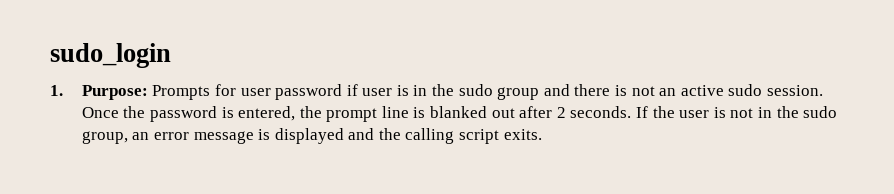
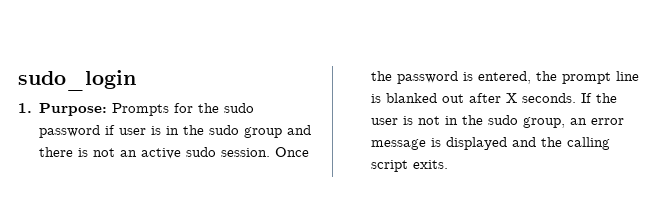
- 1. Purpose: Prompts for user password if user is in the sudo group and there is not an active sudo session.
+ 1. Purpose: Prompts for the sudo password if user is in the sudo group and there is not an active sudo session.
- Once the password is entered, the prompt line is blanked out after 2 seconds.
+ Once the password is entered, the prompt line is blanked out after X seconds.

